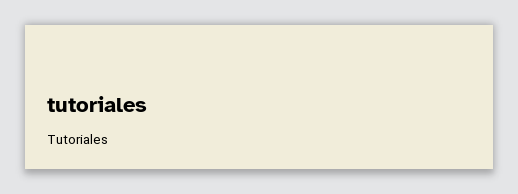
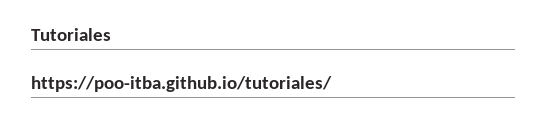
- tutoriales
  Tutoriales
+ https://poo-itba.github.io/tutoriales/

